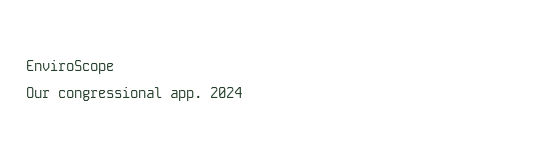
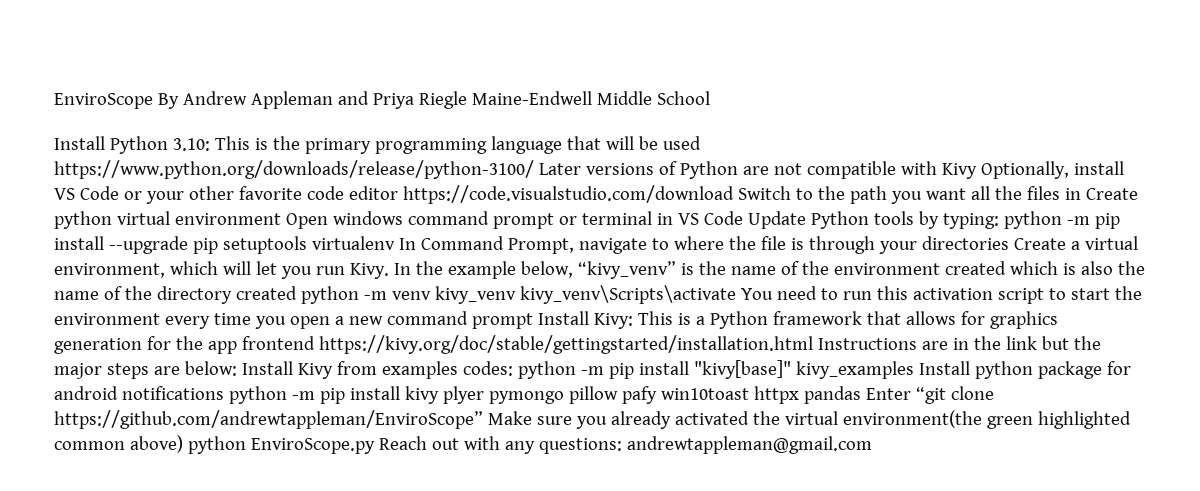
- EnviroScope
- Our congressional app. 2024
+ EnviroScope By Andrew Appleman and Priya Riegle Maine-Endwell Middle School
+ Install Python 3.10: This is the primary programming language that will be used https://www.python.org/downloads/release/python-3100/ Later versions of Python are not compatible with Kivy Optionally, install VS Code or your other favorite code editor https://code.visualstudio.com/download Switch to the path you want all the files in Create python virtual environment Open windows command prompt or terminal in VS Code Update Python tools by typing: python -m pip install --upgrade pip setuptools virtualenv In Command Prompt, navigate to where the file is through your directories Create a virtual environment, which will let you run Kivy. In the example below, “kivy_venv” is the name of the environment created which is also the name of the directory created python -m venv kivy_venv kivy_venv\Scripts\activate You need to run this activation script to start the environment every time you open a new command prompt Install Kivy: This is a Python framework that allows for graphics generation for the app frontend https://kivy.org/doc/stable/gettingstarted/installation.html Instructions are in the link but the major steps are below: Install Kivy from examples codes: python -m pip install "kivy[base]" kivy_examples Install python package for android notifications python -m pip install kivy plyer pymongo pillow pafy win10toast httpx pandas Enter “git clone https://github.com/andrewtappleman/EnviroScope” Make sure you already activated the virtual environment(the green highlighted common above) python EnviroScope.py Reach out with any questions: andrewtappleman@gmail.com

